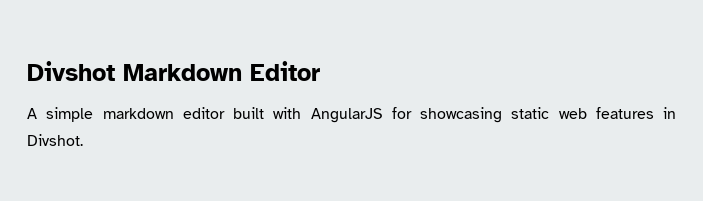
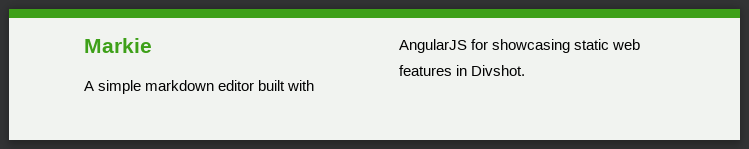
- Divshot Markdown Editor
+ Markie

